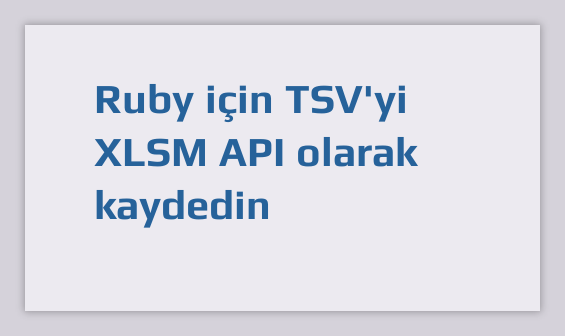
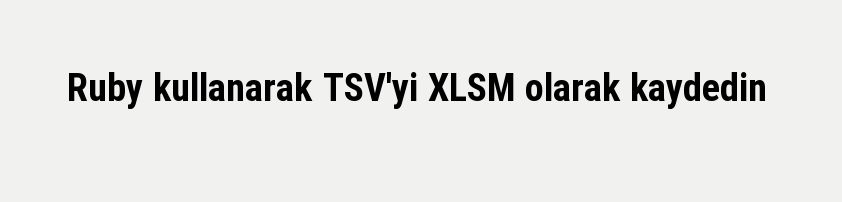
- Ruby için TSV'yi XLSM API olarak kaydedin
+ Ruby kullanarak TSV'yi XLSM olarak kaydedin

